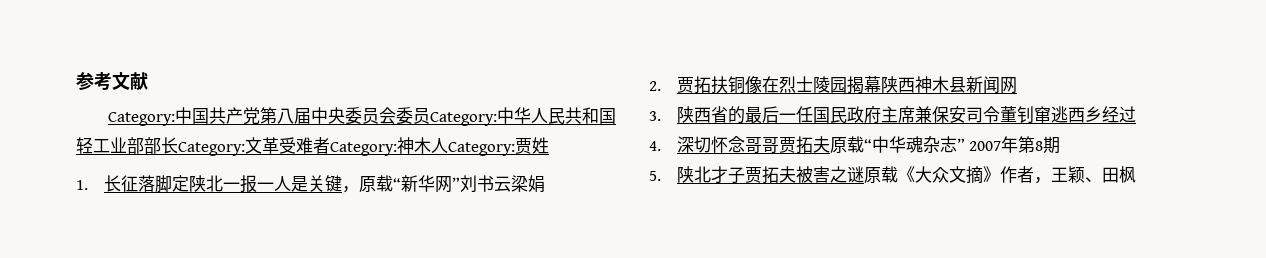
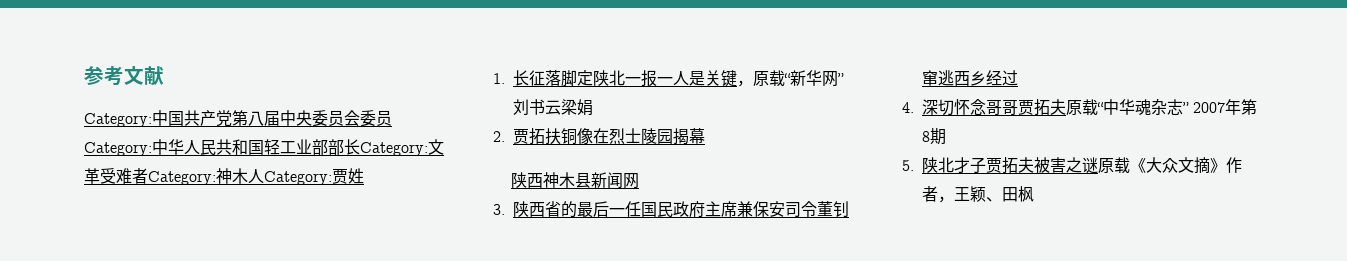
- 2.贾拓扶铜像在烈士陵园揭幕陕西神木县新闻网
+ 2.贾拓扶铜像在烈士陵园揭幕
+ 陕西神木县新闻网

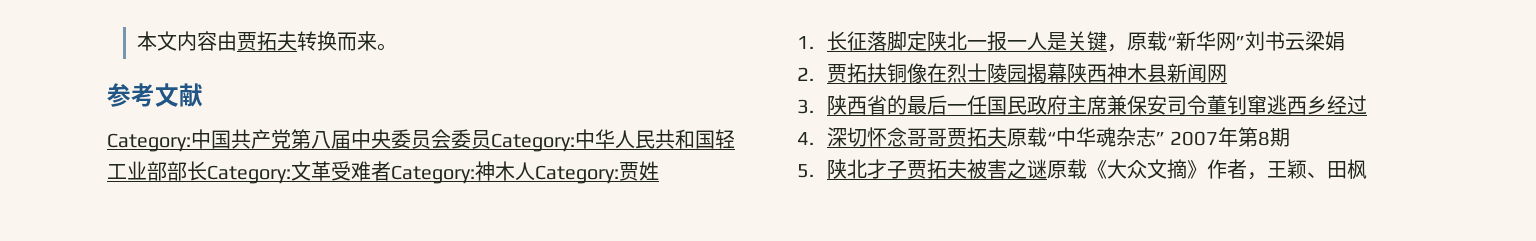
+ 本文内容由贾拓夫转换而来。
- 2.贾拓扶铜像在烈士陵园揭幕
- 陕西神木县新闻网
+ 2.贾拓扶铜像在烈士陵园揭幕陕西神木县新闻网

